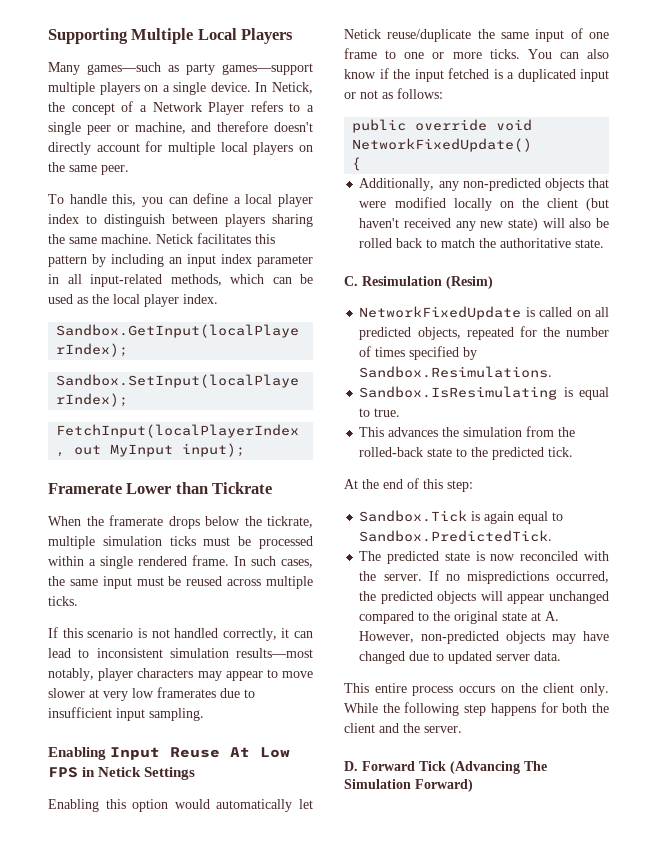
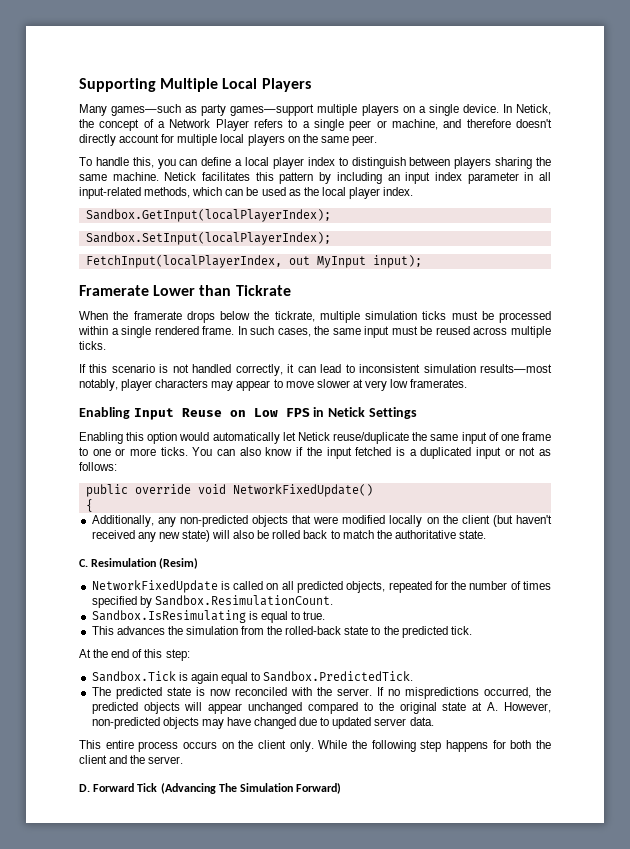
- If this scenario is not handled correctly, it can lead to inconsistent simulation results—most notably, player characters may appear to move slower at very low framerates due to insufficient input sampling.
+ If this scenario is not handled correctly, it can lead to inconsistent simulation results—most notably, player characters may appear to move slower at very low framerates.
- Enabling Input Reuse At Low FPS in Netick Settings
+ Enabling Input Reuse on Low FPS in Netick Settings
- NetworkFixedUpdate is called on all predicted objects, repeated for the number of times specified by Sandbox.Resimulations.
+ NetworkFixedUpdate is called on all predicted objects, repeated for the number of times specified by Sandbox.ResimulationCount.

